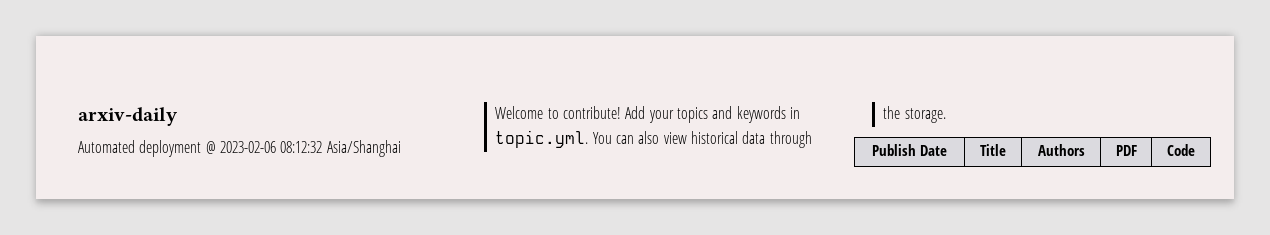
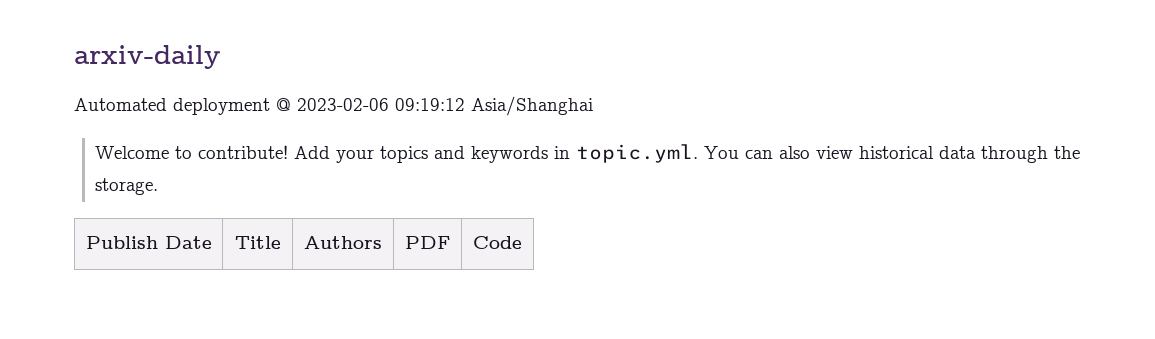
- Automated deployment @ 2023-02-06 08:12:32 Asia/Shanghai
+ Automated deployment @ 2023-02-06 09:19:12 Asia/Shanghai

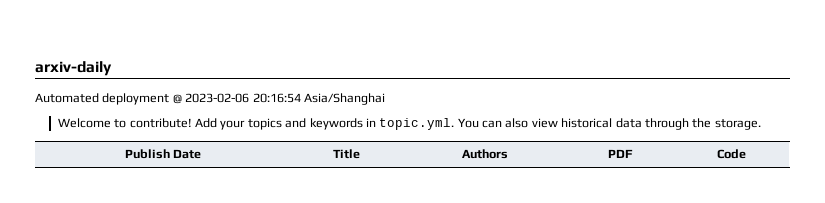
- Automated deployment @ 2023-02-06 09:19:12 Asia/Shanghai
+ Automated deployment @ 2023-02-06 20:16:54 Asia/Shanghai

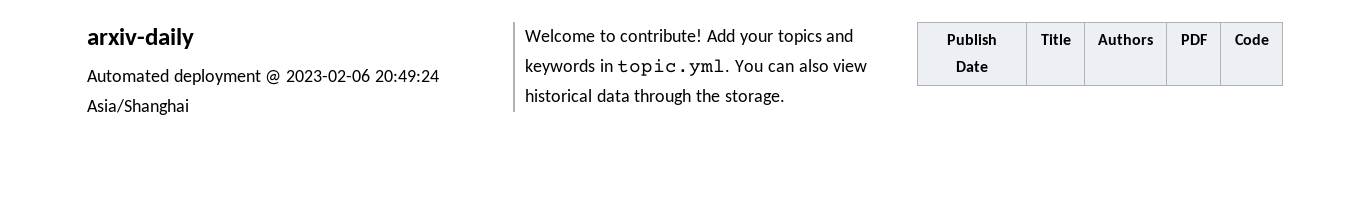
- Automated deployment @ 2023-02-06 20:16:54 Asia/Shanghai
+ Automated deployment @ 2023-02-06 20:49:24 Asia/Shanghai

